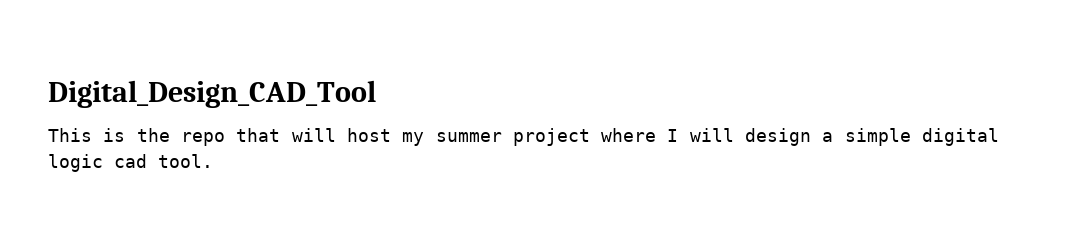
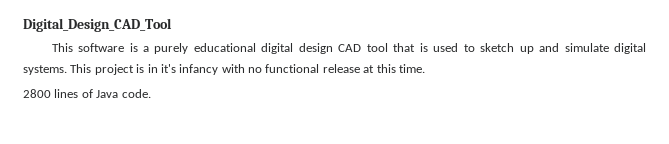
- This is the repo that will host my summer project where I will design a simple digital logic cad tool.
+ This software is a purely educational digital design CAD tool that is used to sketch up and simulate digital systems. This project is in it's infancy with no functional release at this time.
+ 2800 lines of Java code.

